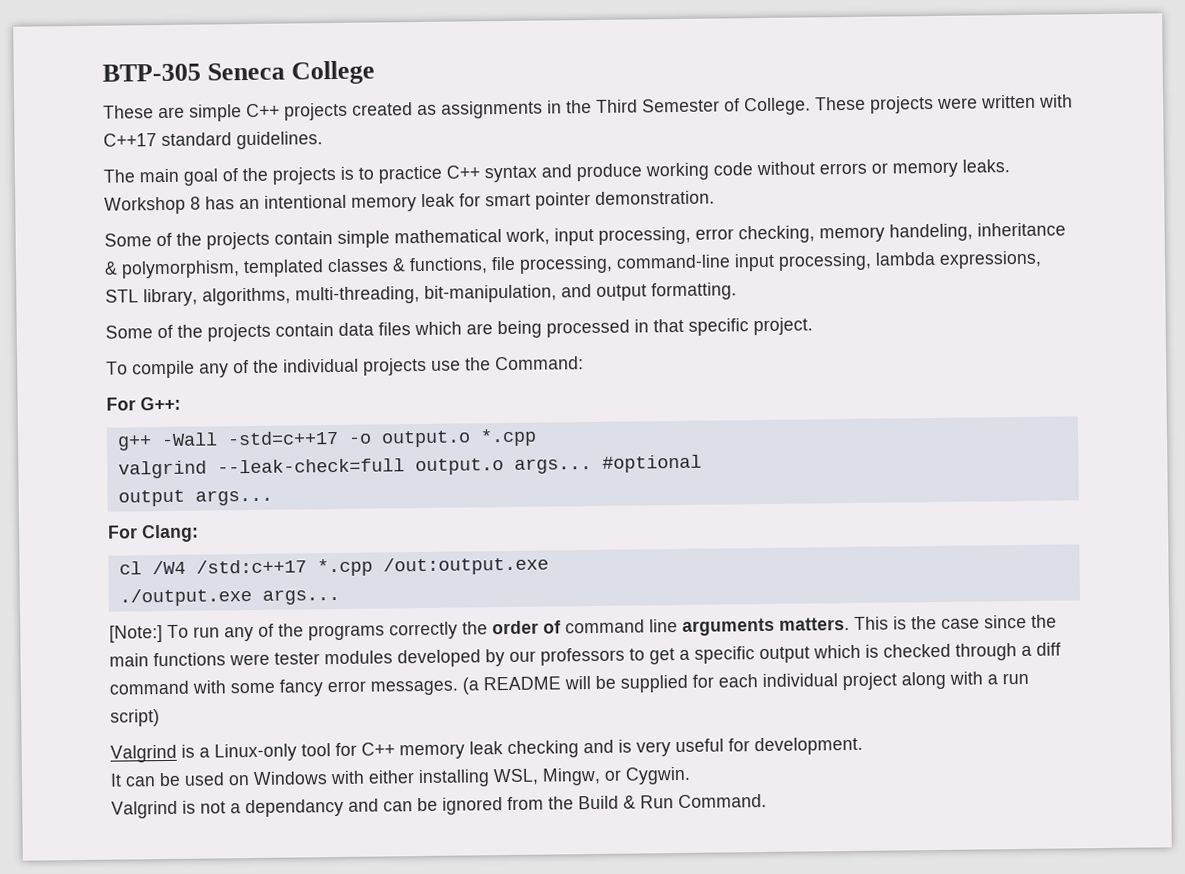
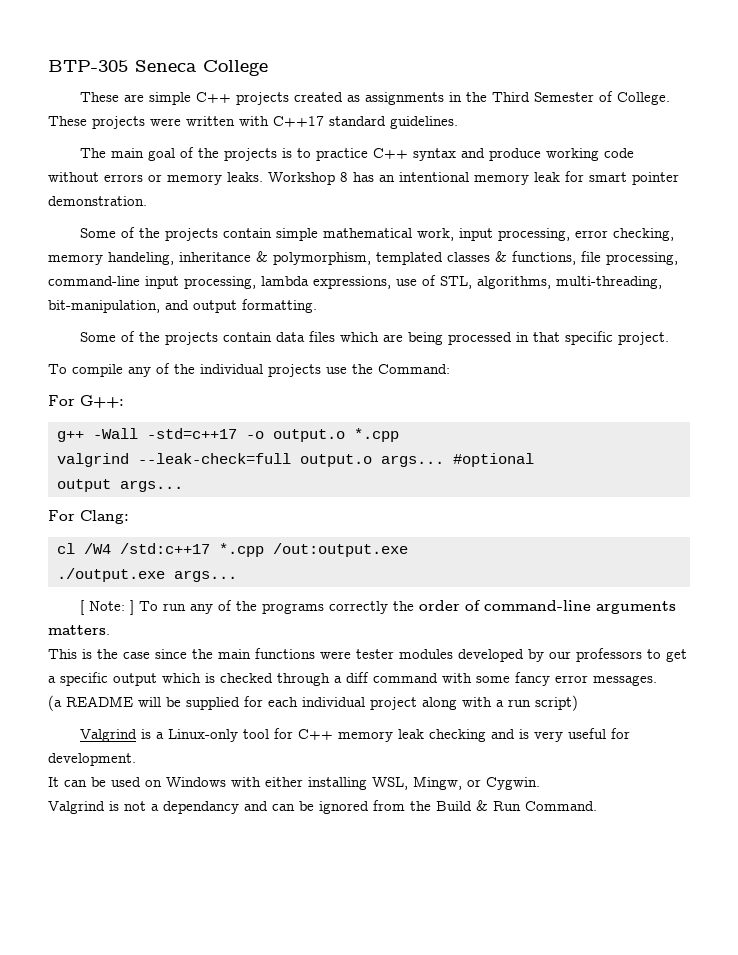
- Some of the projects contain simple mathematical work, input processing, error checking, memory handeling, inheritance & polymorphism, templated classes & functions, file processing, command-line input processing, lambda expressions, STL library, algorithms, multi-threading, bit-manipulation, and output formatting.
+ Some of the projects contain simple mathematical work, input processing, error checking, memory handeling, inheritance & polymorphism, templated classes & functions, file processing, command-line input processing, lambda expressions, use of STL, algorithms, multi-threading, bit-manipulation, and output formatting.
- [Note:] To run any of the programs correctly the order of command line arguments matters. This is the case since the main functions were tester modules developed by our professors to get a specific output which is checked through a diff command with some fancy error messages. (a README will be supplied for each individual project along with a run script)
+ [ Note: ] To run any of the programs correctly the order of command-line arguments matters.
+ This is the case since the main functions were tester modules developed by our professors to get a specific output which is checked through a diff command with some fancy error messages.
+ (a README will be supplied for each individual project along with a run script)

